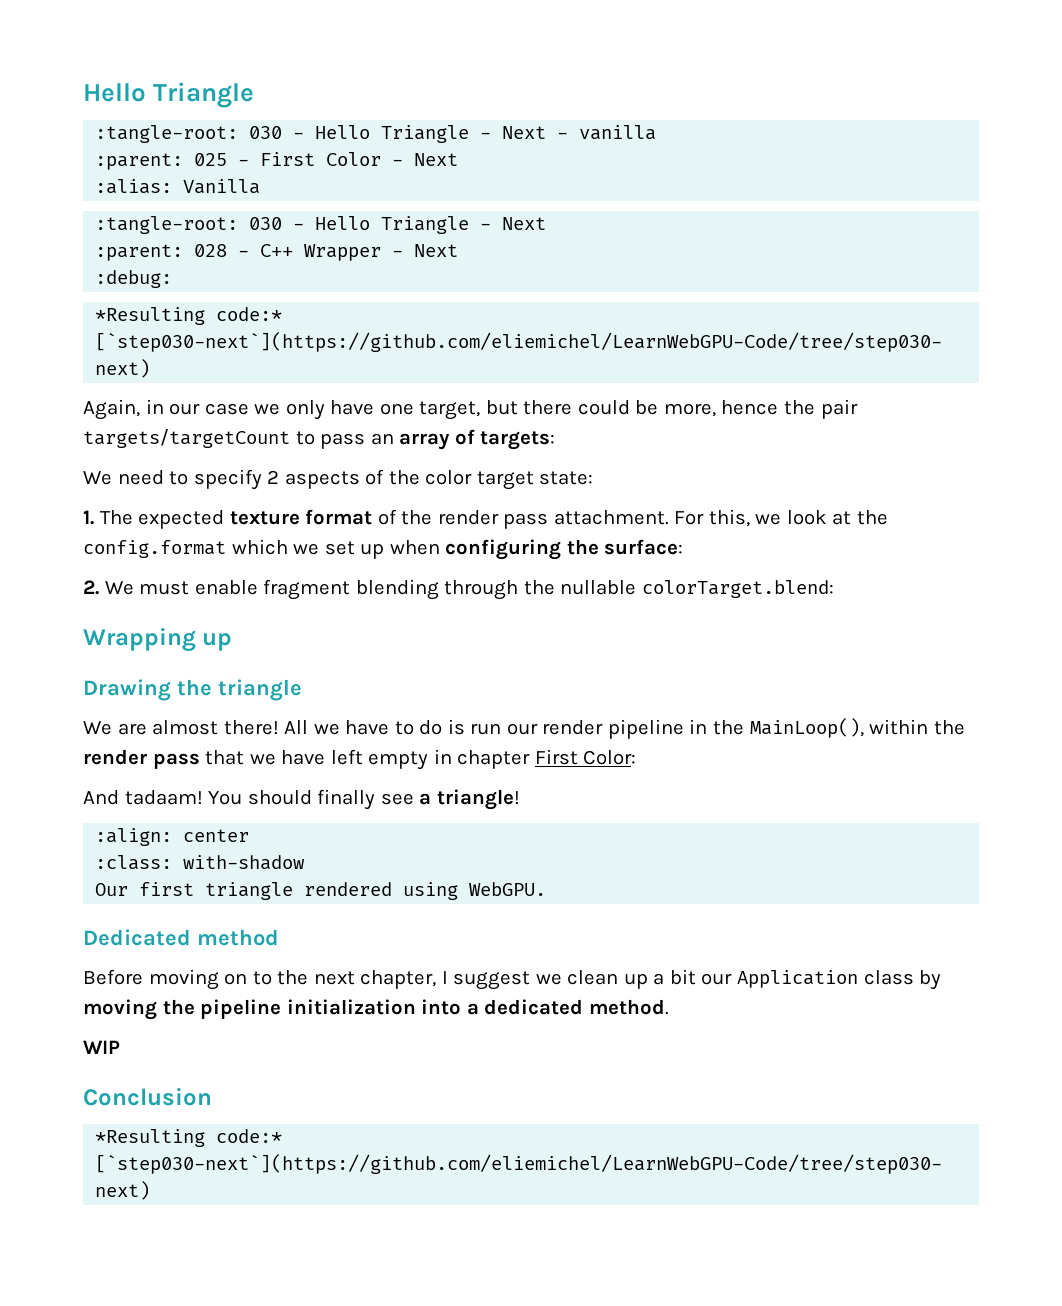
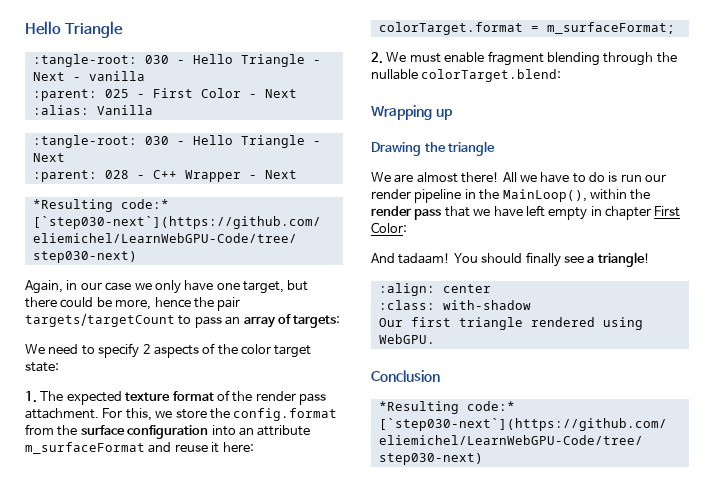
- :debug:
- For this, we look at the config.format which we set up when configuring the surface:
+ For this, we store the config.format from the surface configuration into an attribute m_surfaceFormat and reuse it here:
+ colorTarget.format = m_surfaceFormat;
- Dedicated method
- Before moving on to the next chapter, I suggest we clean up a bit our Application class by moving the pipeline initialization into a dedicated method.
- WIP

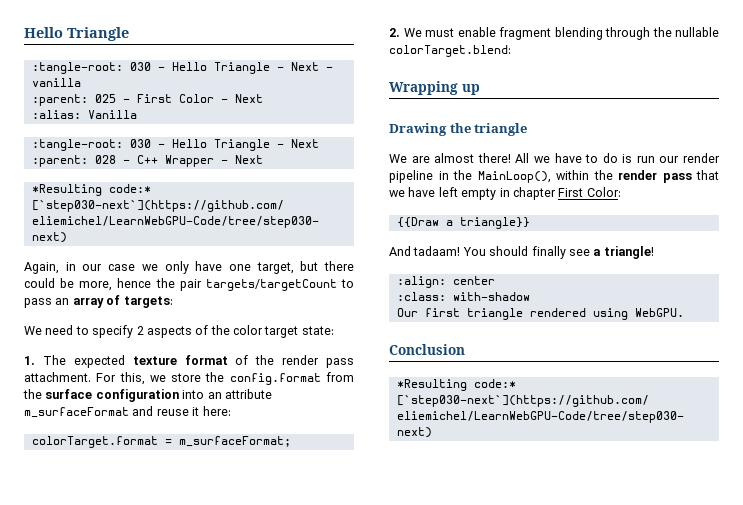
+ {{Draw a triangle}}

